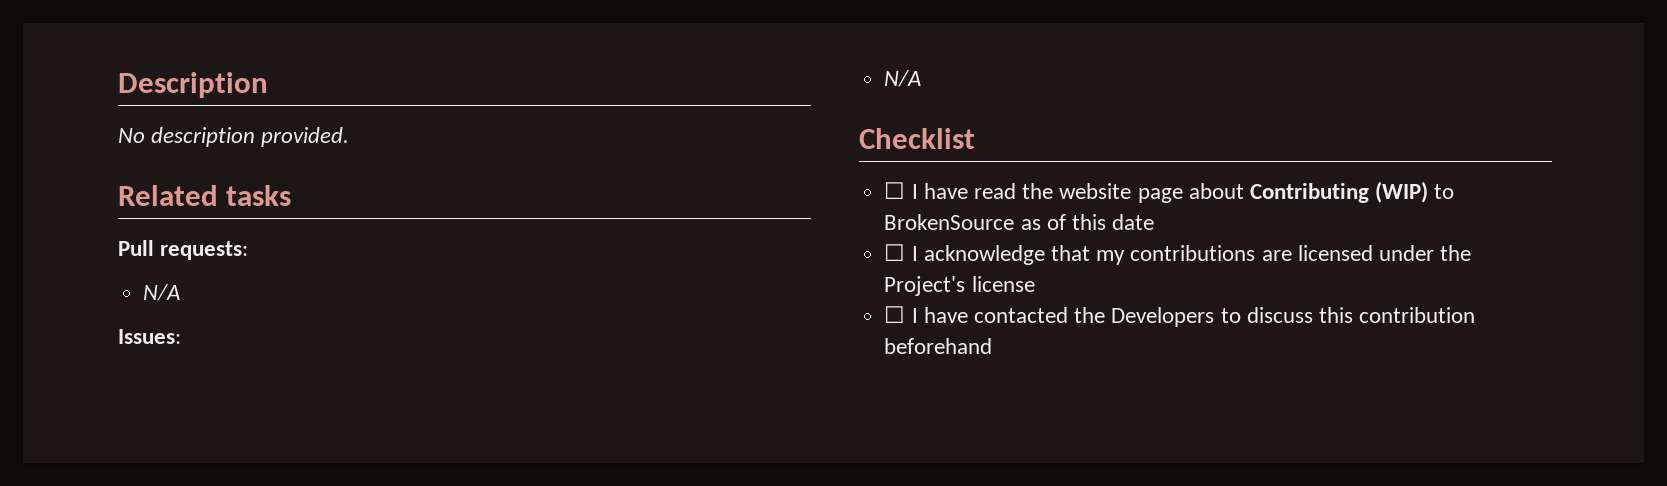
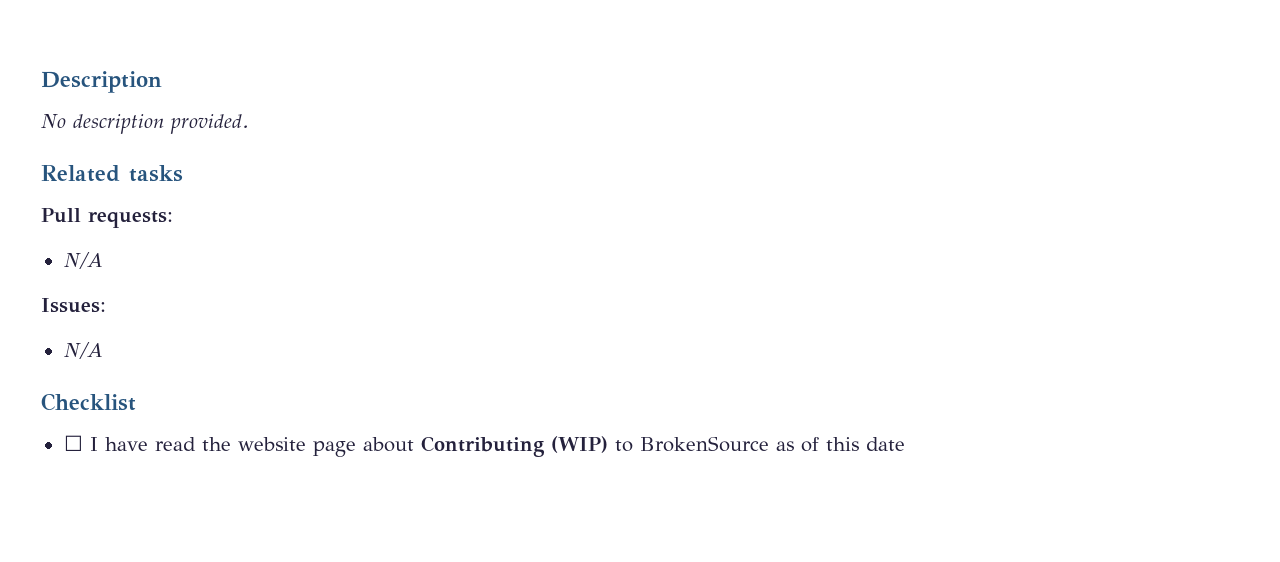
- ☐ I acknowledge that my contributions are licensed under the Project's license
- ☐ I have contacted the Developers to discuss this contribution beforehand

